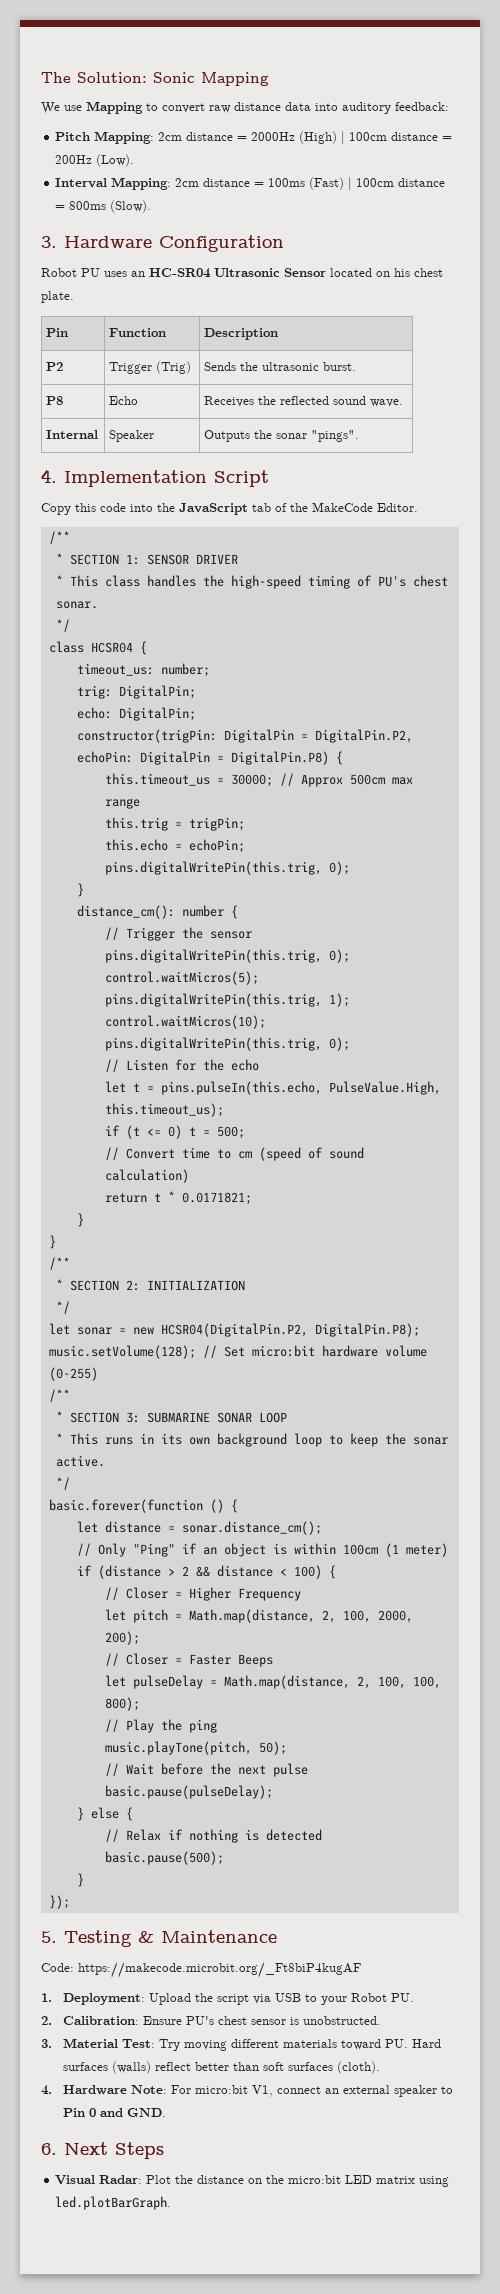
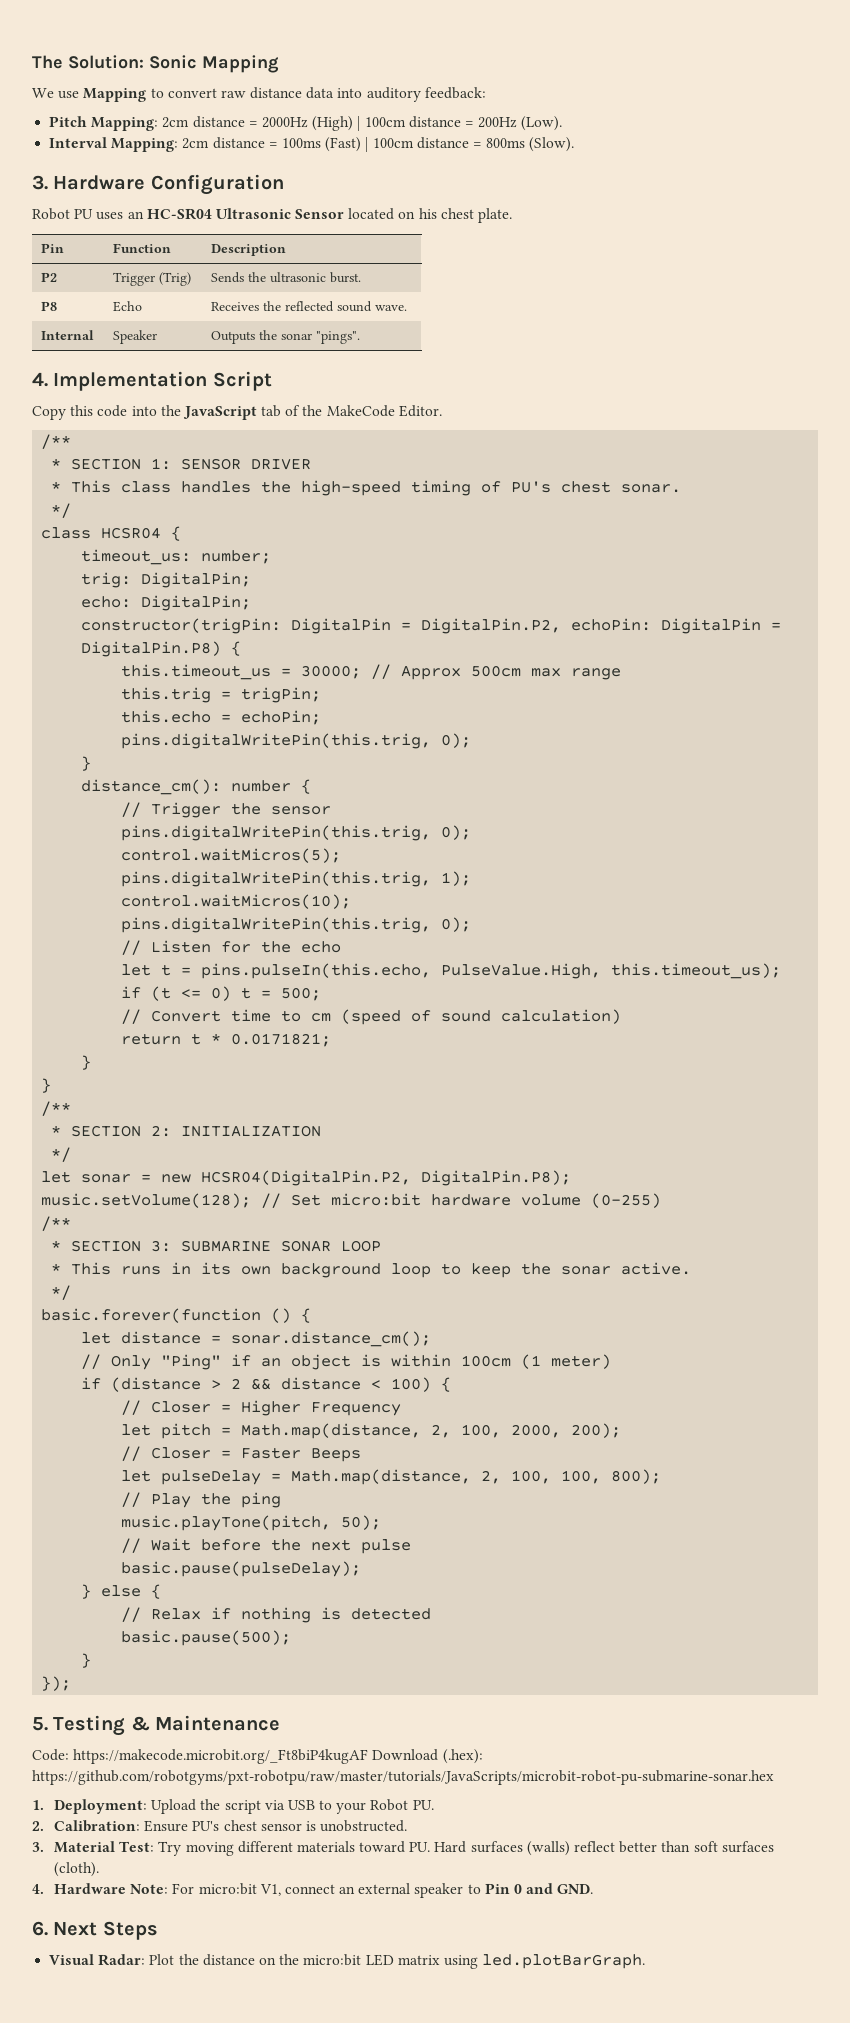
- Code: https://makecode.microbit.org/_Ft8biP4kugAF
+ Code: https://makecode.microbit.org/_Ft8biP4kugAF Download (.hex): https://github.com/robotgyms/pxt-robotpu/raw/master/tutorials/JavaScripts/microbit-robot-pu-submarine-sonar.hex

